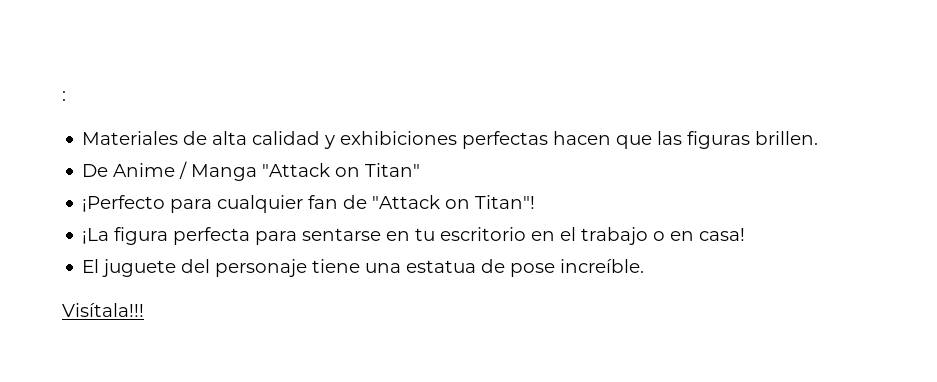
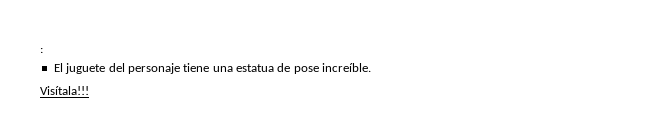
- Materiales de alta calidad y exhibiciones perfectas hacen que las figuras brillen.
- De Anime / Manga "Attack on Titan"
- ¡Perfecto para cualquier fan de "Attack on Titan"!
- ¡La figura perfecta para sentarse en tu escritorio en el trabajo o en casa!

